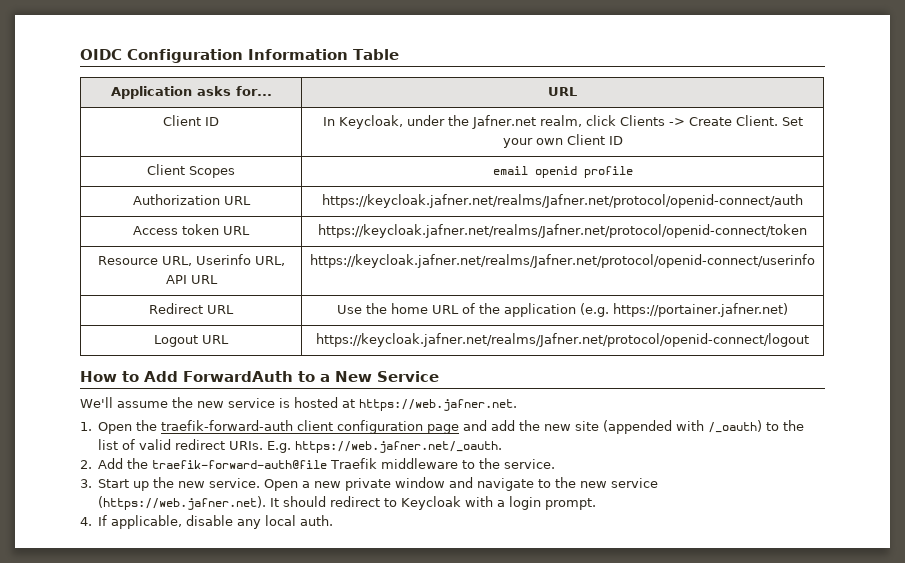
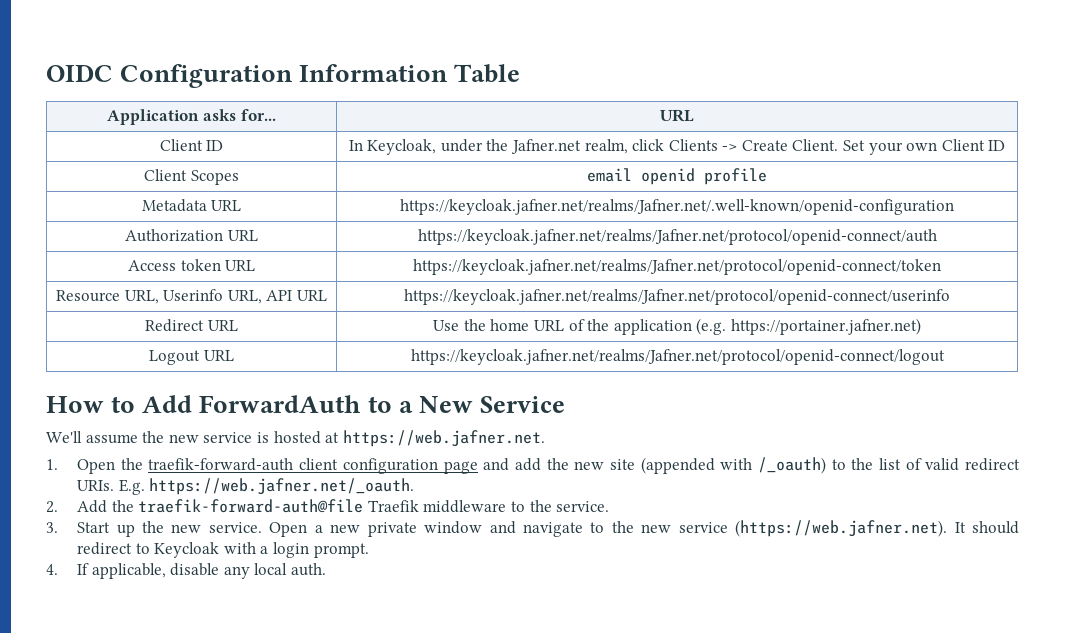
+ Metadata URL | https://keycloak.jafner.net/realms/Jafner.net/.well-known/openid-configuration

